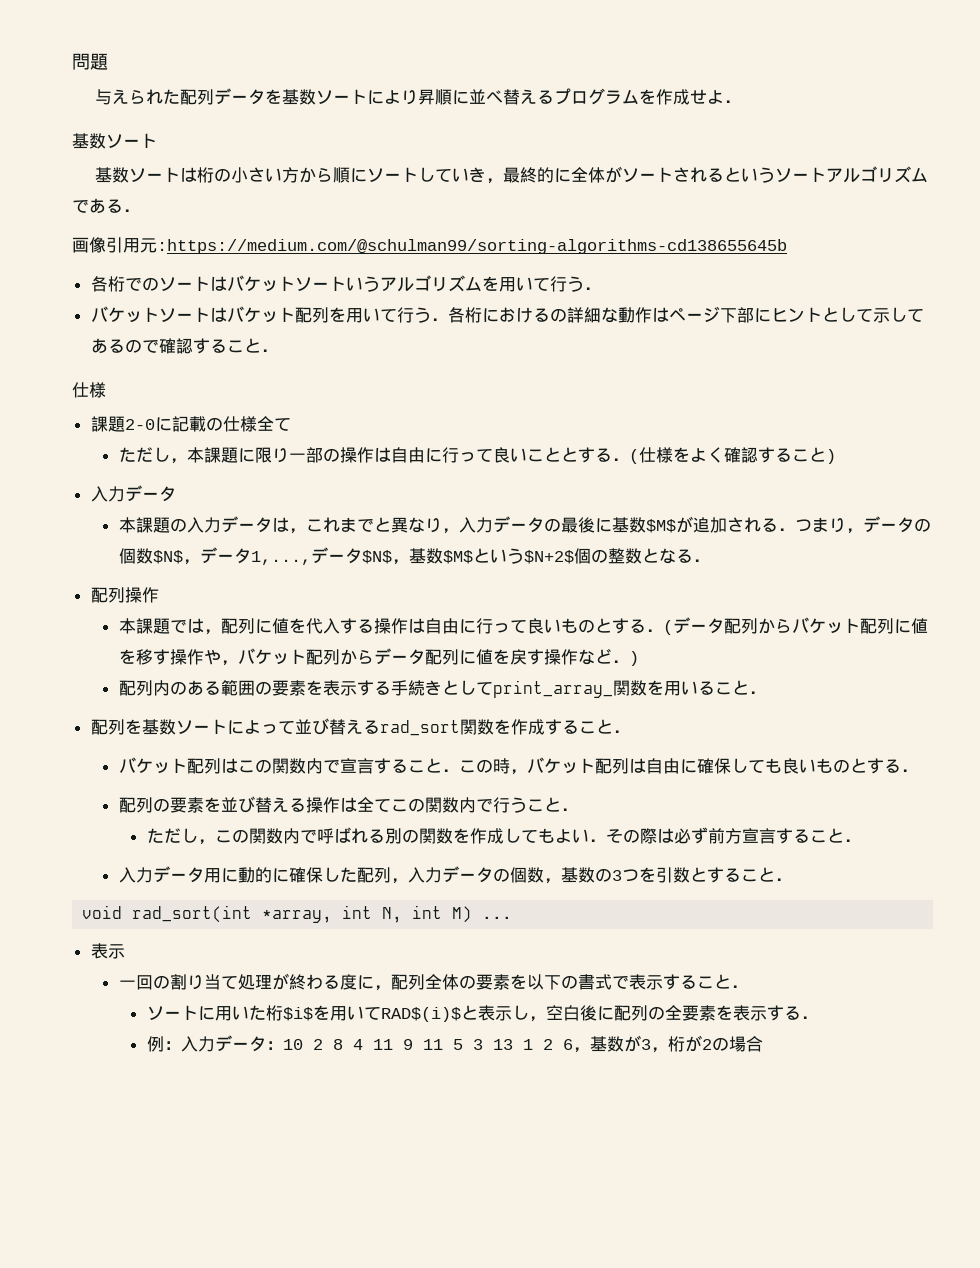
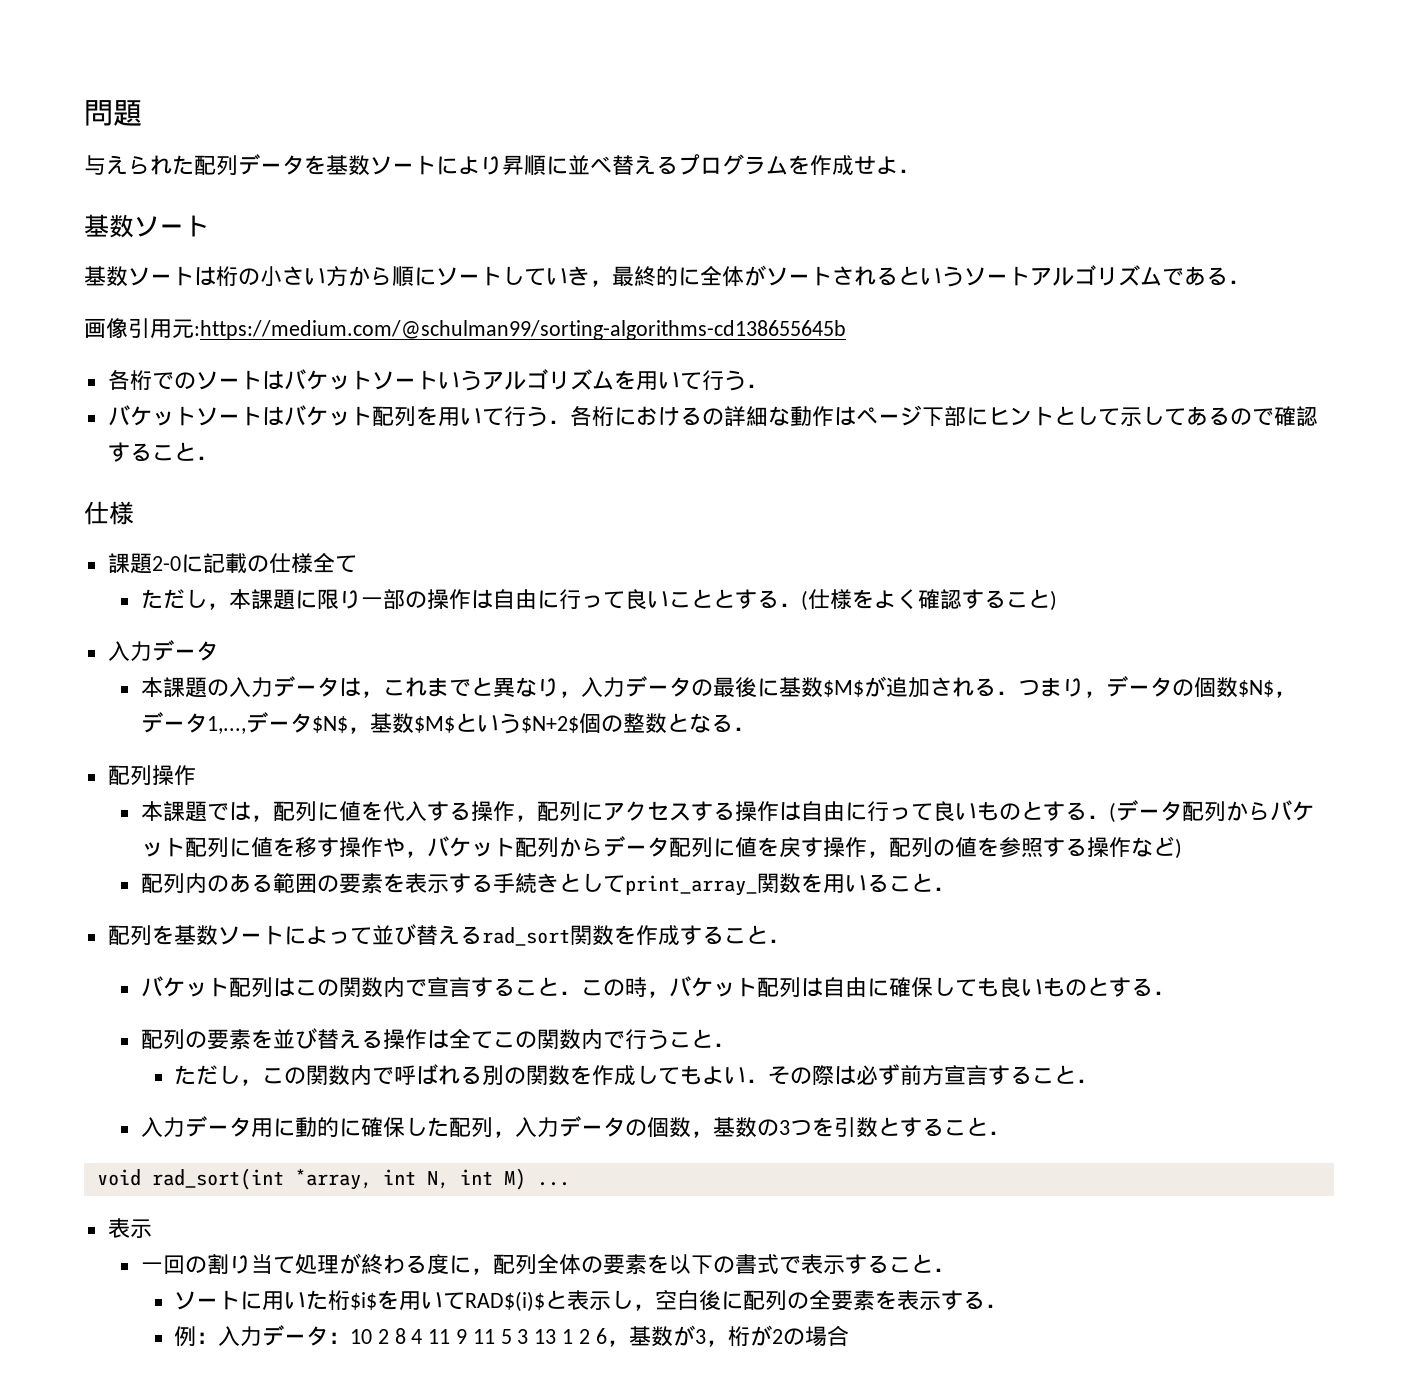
- 本課題では，配列に値を代入する操作は自由に行って良いものとする．(データ配列からバケット配列に値を移す操作や，バケット配列からデータ配列に値を戻す操作など．)
+ 本課題では，配列に値を代入する操作，配列にアクセスする操作は自由に行って良いものとする．(データ配列からバケット配列に値を移す操作や，バケット配列からデータ配列に値を戻す操作，配列の値を参照する操作など)

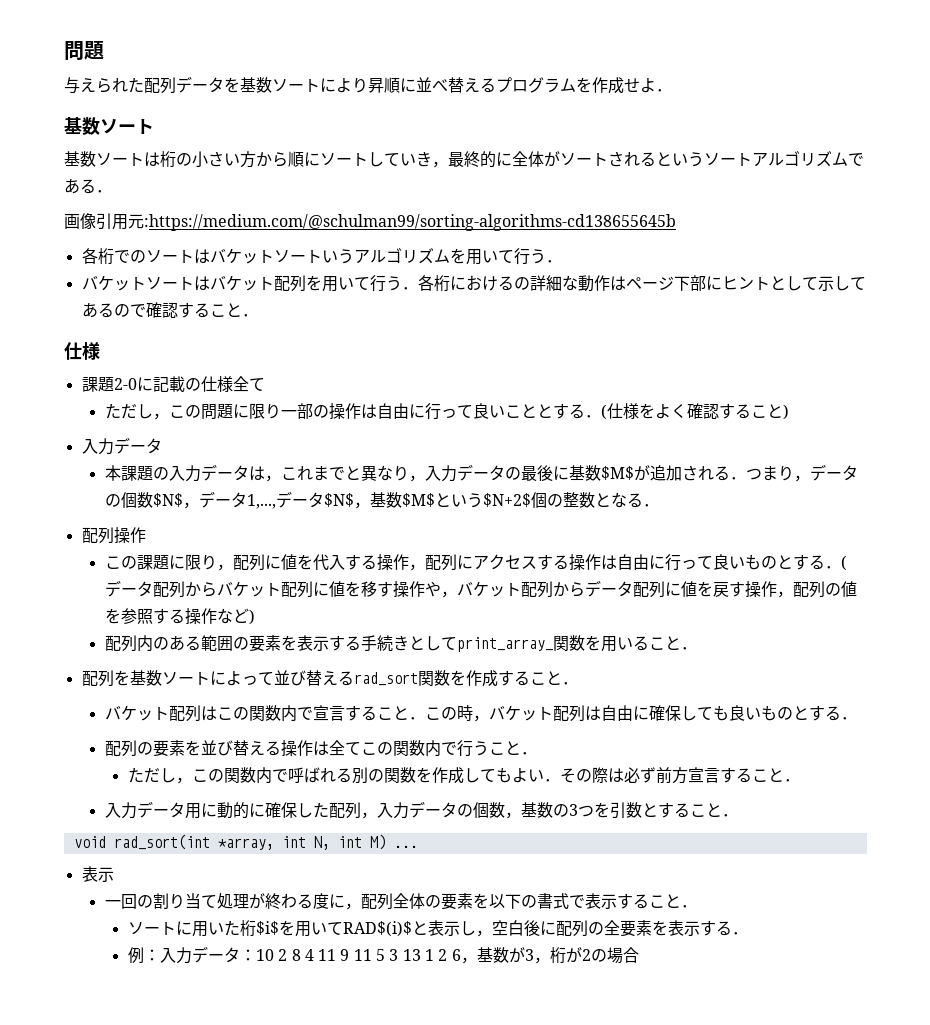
- ただし，本課題に限り一部の操作は自由に行って良いこととする．(仕様をよく確認すること)
+ ただし，この問題に限り一部の操作は自由に行って良いこととする．(仕様をよく確認すること)
- 本課題では，配列に値を代入する操作，配列にアクセスする操作は自由に行って良いものとする．(データ配列からバケット配列に値を移す操作や，バケット配列からデータ配列に値を戻す操作，配列の値を参照する操作など)
+ この課題に限り，配列に値を代入する操作，配列にアクセスする操作は自由に行って良いものとする．(データ配列からバケット配列に値を移す操作や，バケット配列からデータ配列に値を戻す操作，配列の値を参照する操作など)

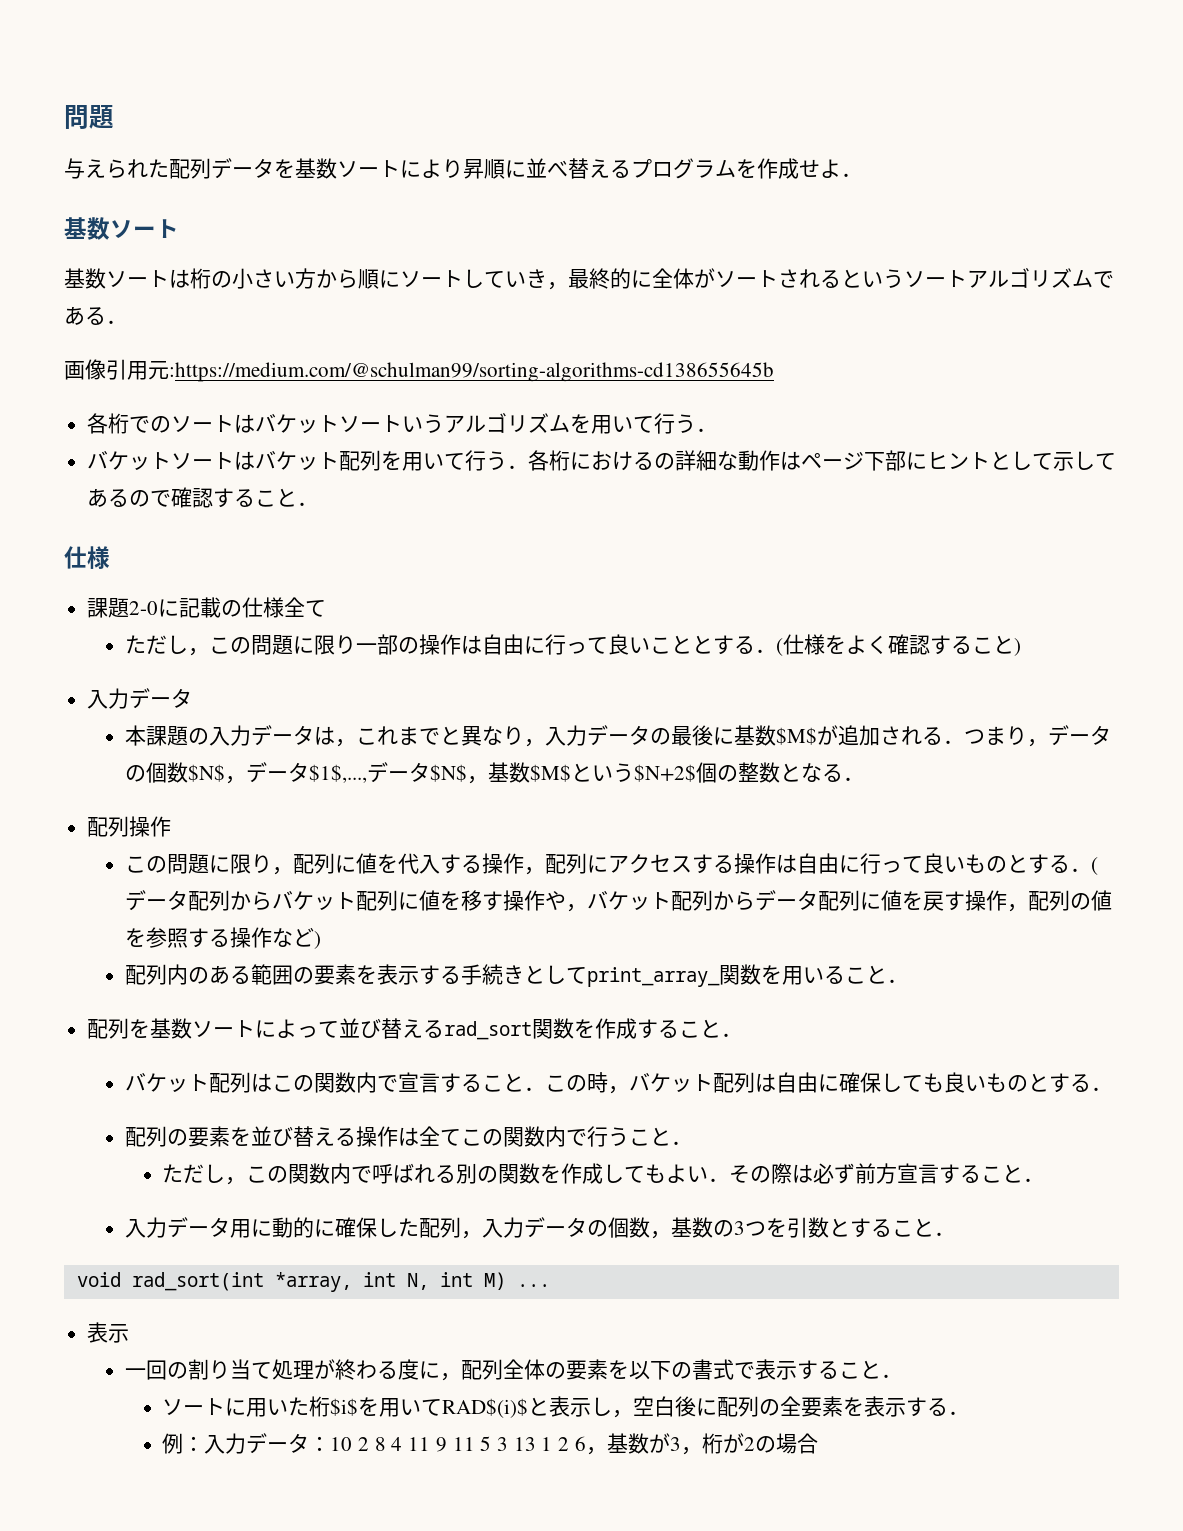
- 本課題の入力データは，これまでと異なり，入力データの最後に基数$M$が追加される．つまり，データの個数$N$，データ1,...,データ$N$，基数$M$という$N+2$個の整数となる．
+ 本課題の入力データは，これまでと異なり，入力データの最後に基数$M$が追加される．つまり，データの個数$N$，データ$1$,...,データ$N$，基数$M$という$N+2$個の整数となる．
- この課題に限り，配列に値を代入する操作，配列にアクセスする操作は自由に行って良いものとする．(データ配列からバケット配列に値を移す操作や，バケット配列からデータ配列に値を戻す操作，配列の値を参照する操作など)
+ この問題に限り，配列に値を代入する操作，配列にアクセスする操作は自由に行って良いものとする．(データ配列からバケット配列に値を移す操作や，バケット配列からデータ配列に値を戻す操作，配列の値を参照する操作など)

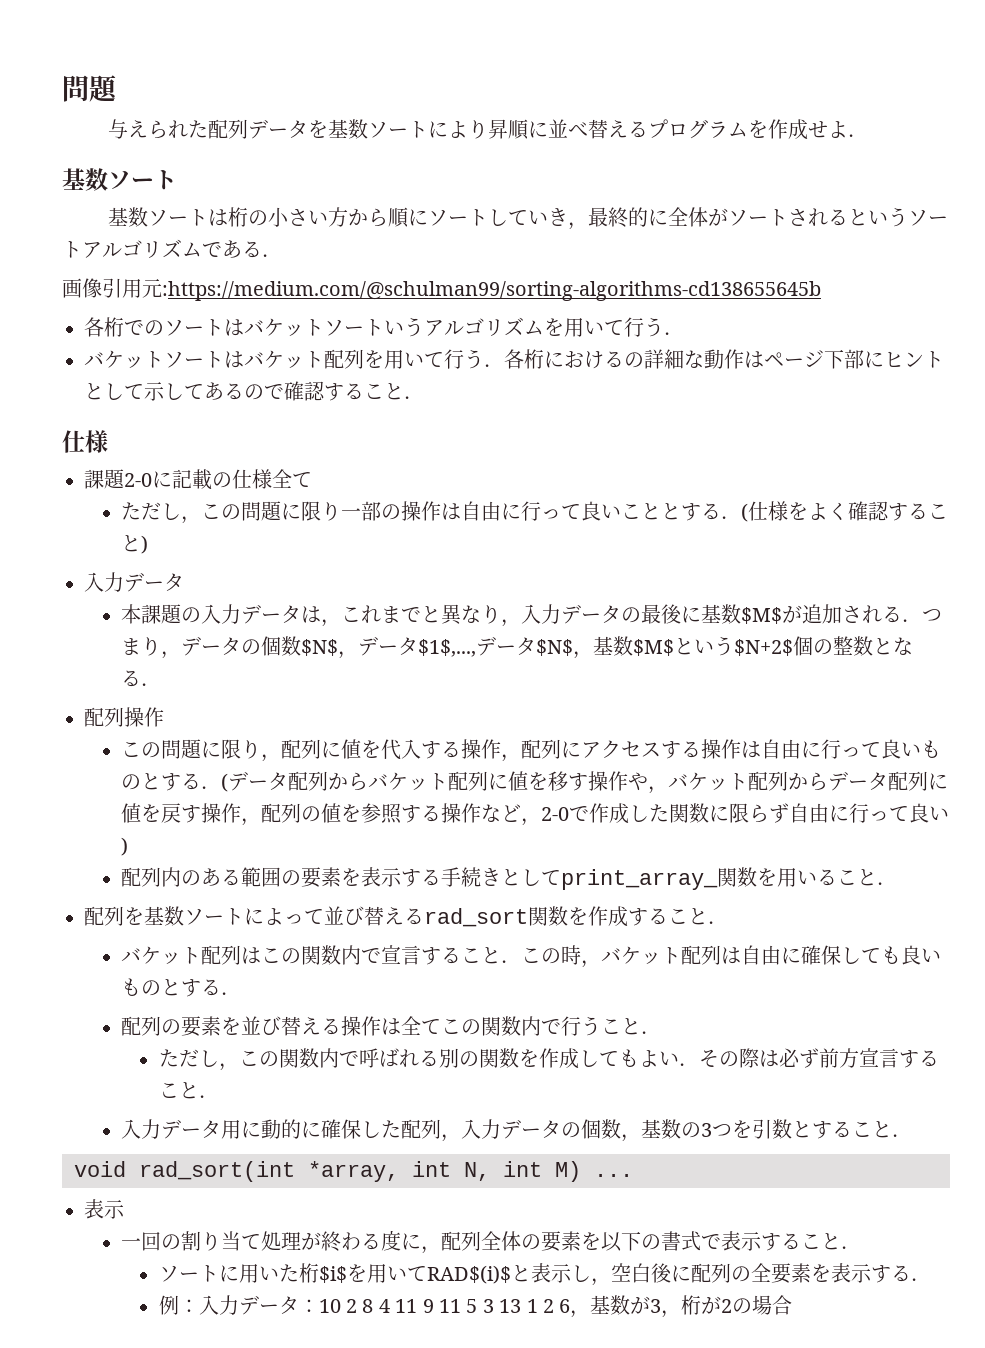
- この問題に限り，配列に値を代入する操作，配列にアクセスする操作は自由に行って良いものとする．(データ配列からバケット配列に値を移す操作や，バケット配列からデータ配列に値を戻す操作，配列の値を参照する操作など)
+ この問題に限り，配列に値を代入する操作，配列にアクセスする操作は自由に行って良いものとする．(データ配列からバケット配列に値を移す操作や，バケット配列からデータ配列に値を戻す操作，配列の値を参照する操作など，2-0で作成した関数に限らず自由に行って良い)

